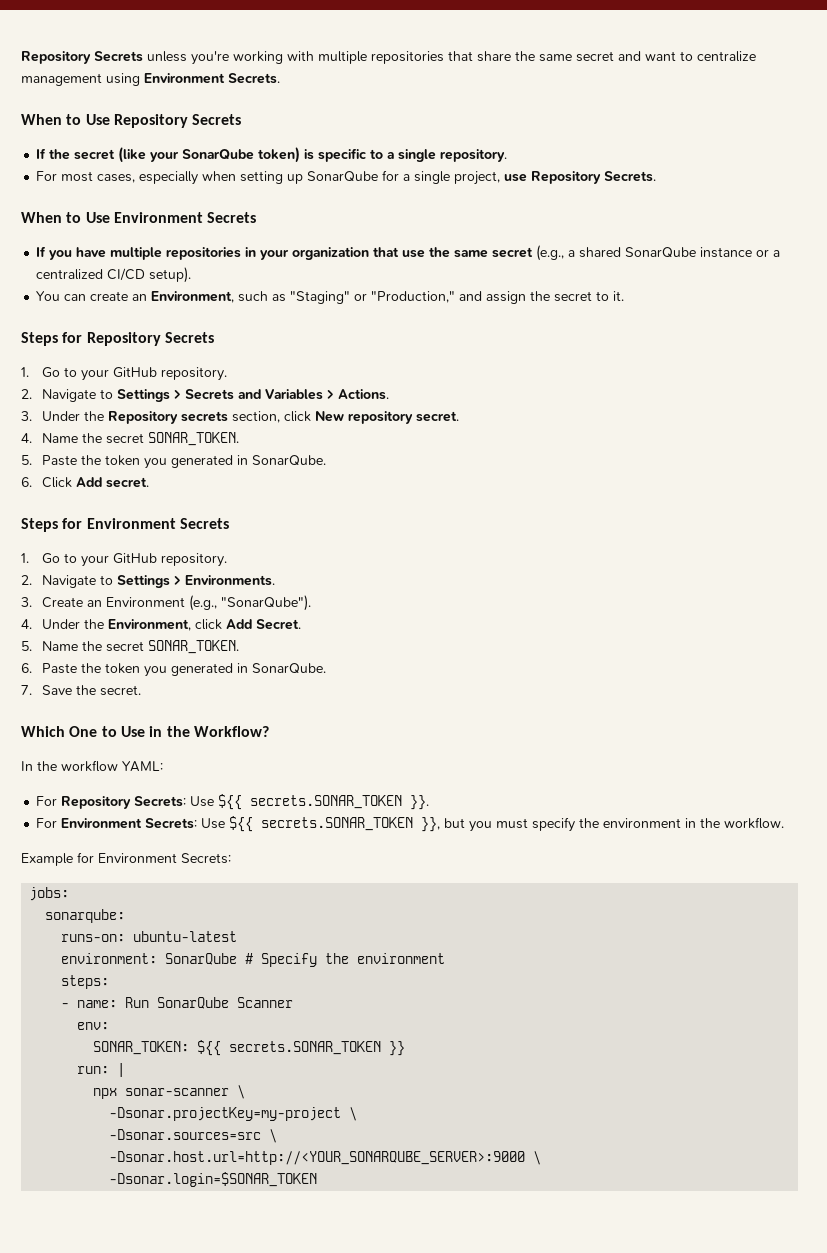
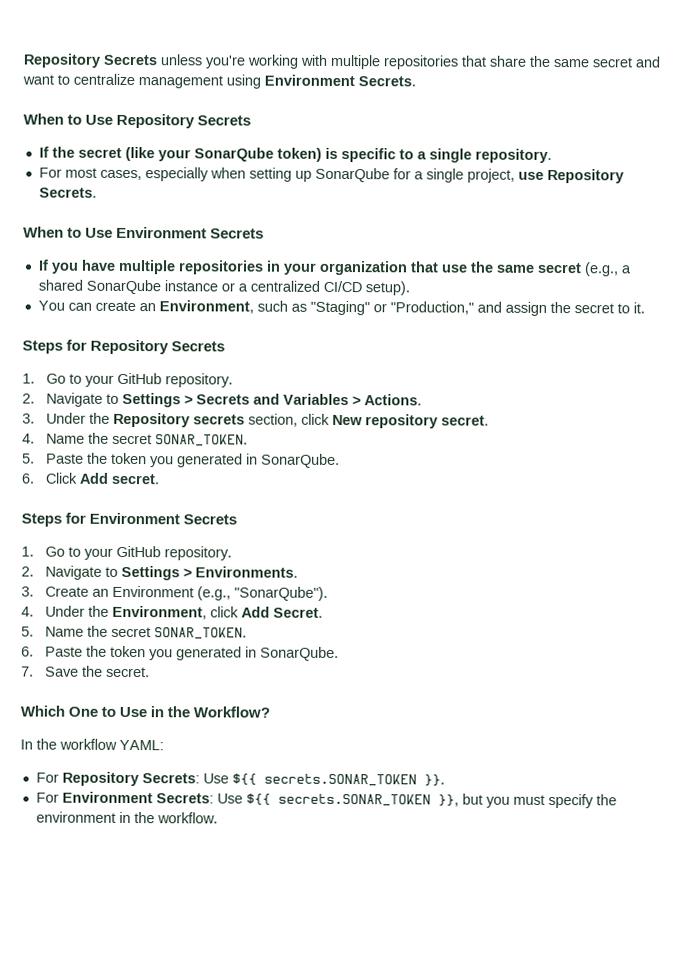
- Example for Environment Secrets:
- jobs:
- sonarqube:
- runs-on: ubuntu-latest
- environment: SonarQube # Specify the environment
- steps:
- - name: Run SonarQube Scanner
- env:
- SONAR_TOKEN: ${{ secrets.SONAR_TOKEN }}
- run: |
- npx sonar-scanner \
- -Dsonar.projectKey=my-project \
- -Dsonar.sources=src \
- -Dsonar.host.url=http://<YOUR_SONARQUBE_SERVER>:9000 \
- -Dsonar.login=$SONAR_TOKEN

